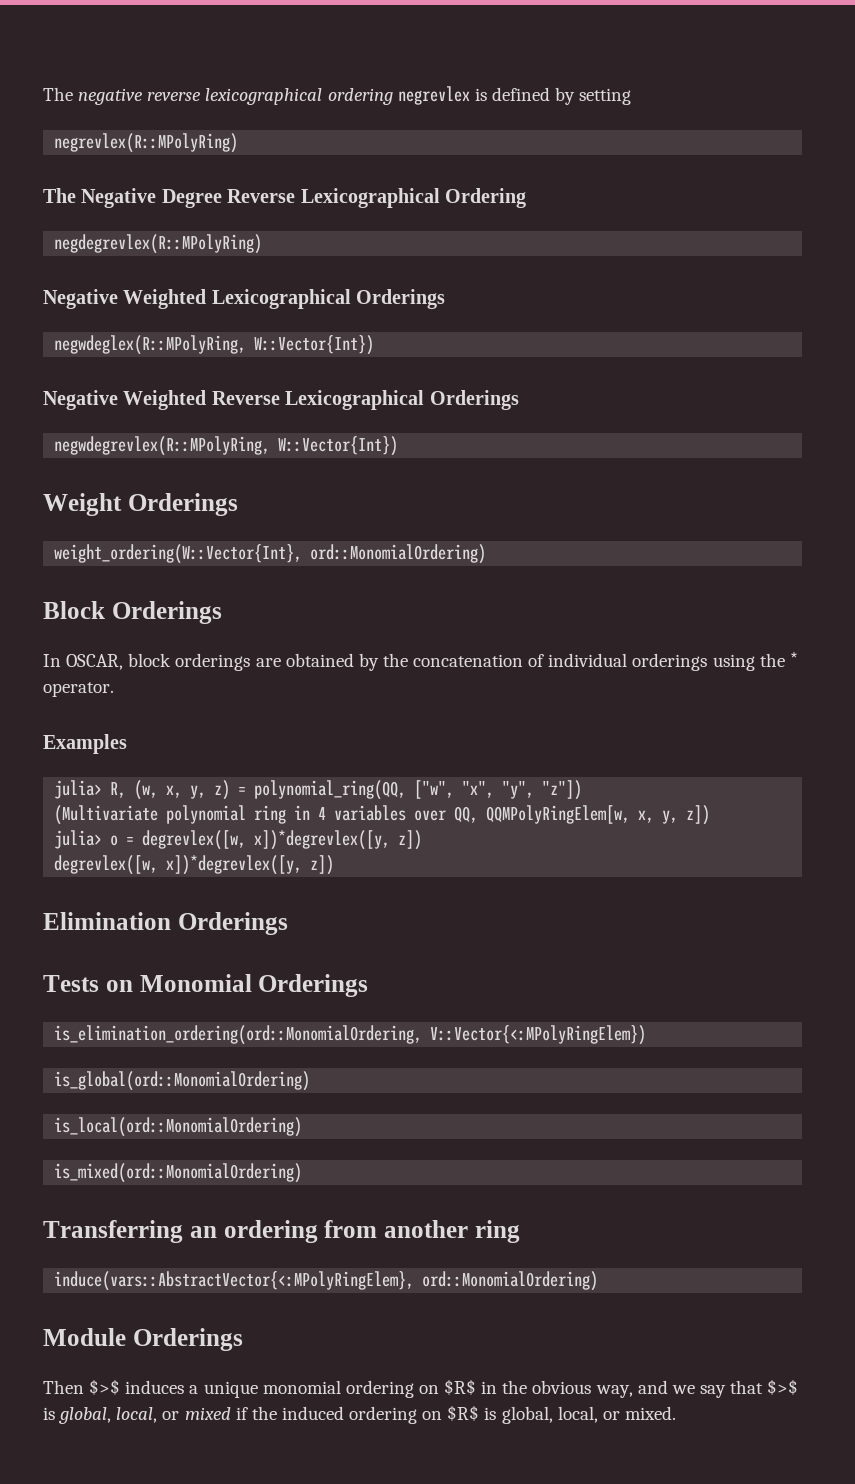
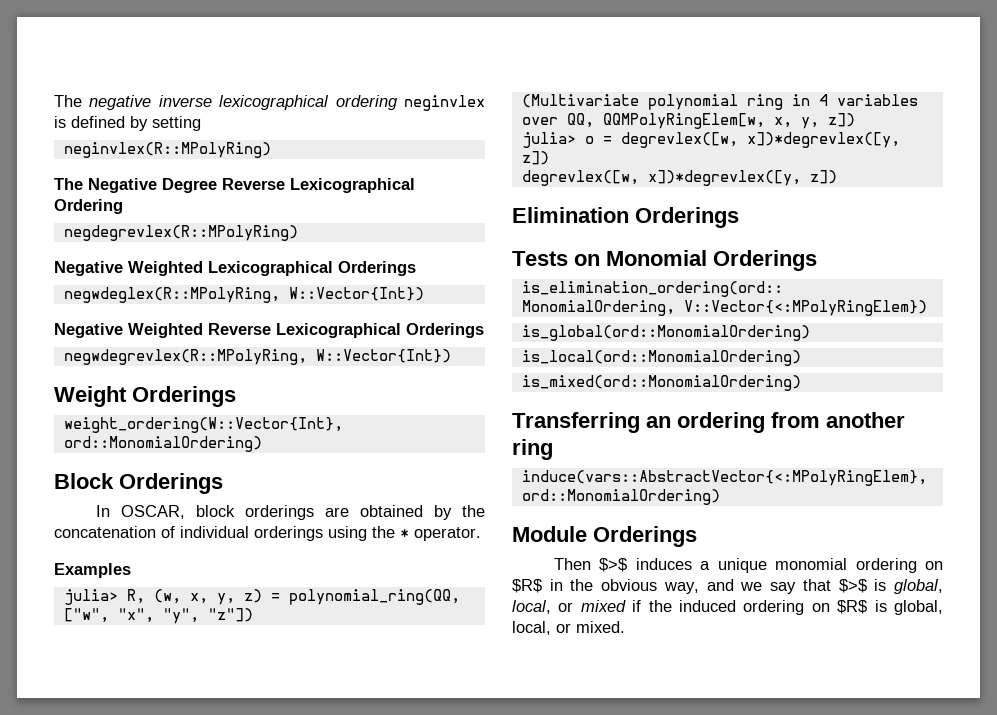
- The negative reverse lexicographical ordering negrevlex is defined by setting
+ The negative inverse lexicographical ordering neginvlex is defined by setting
- negrevlex(R::MPolyRing)
+ neginvlex(R::MPolyRing)

